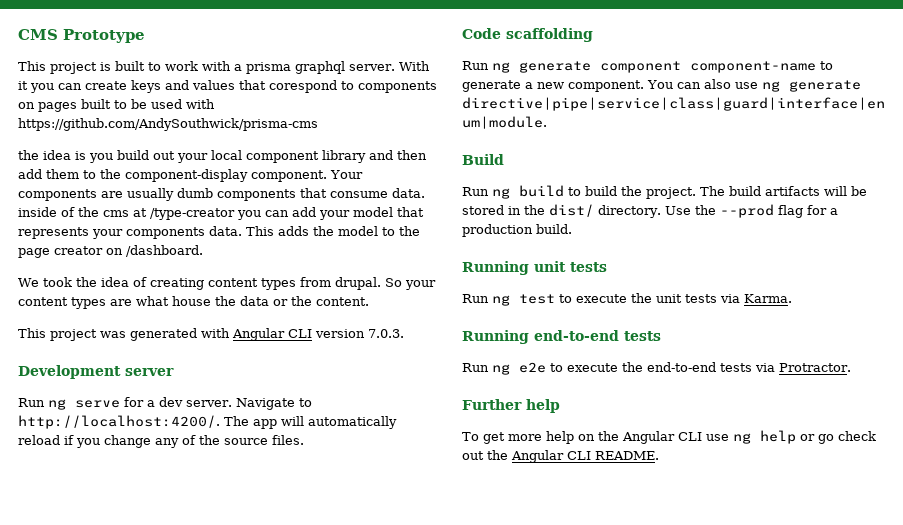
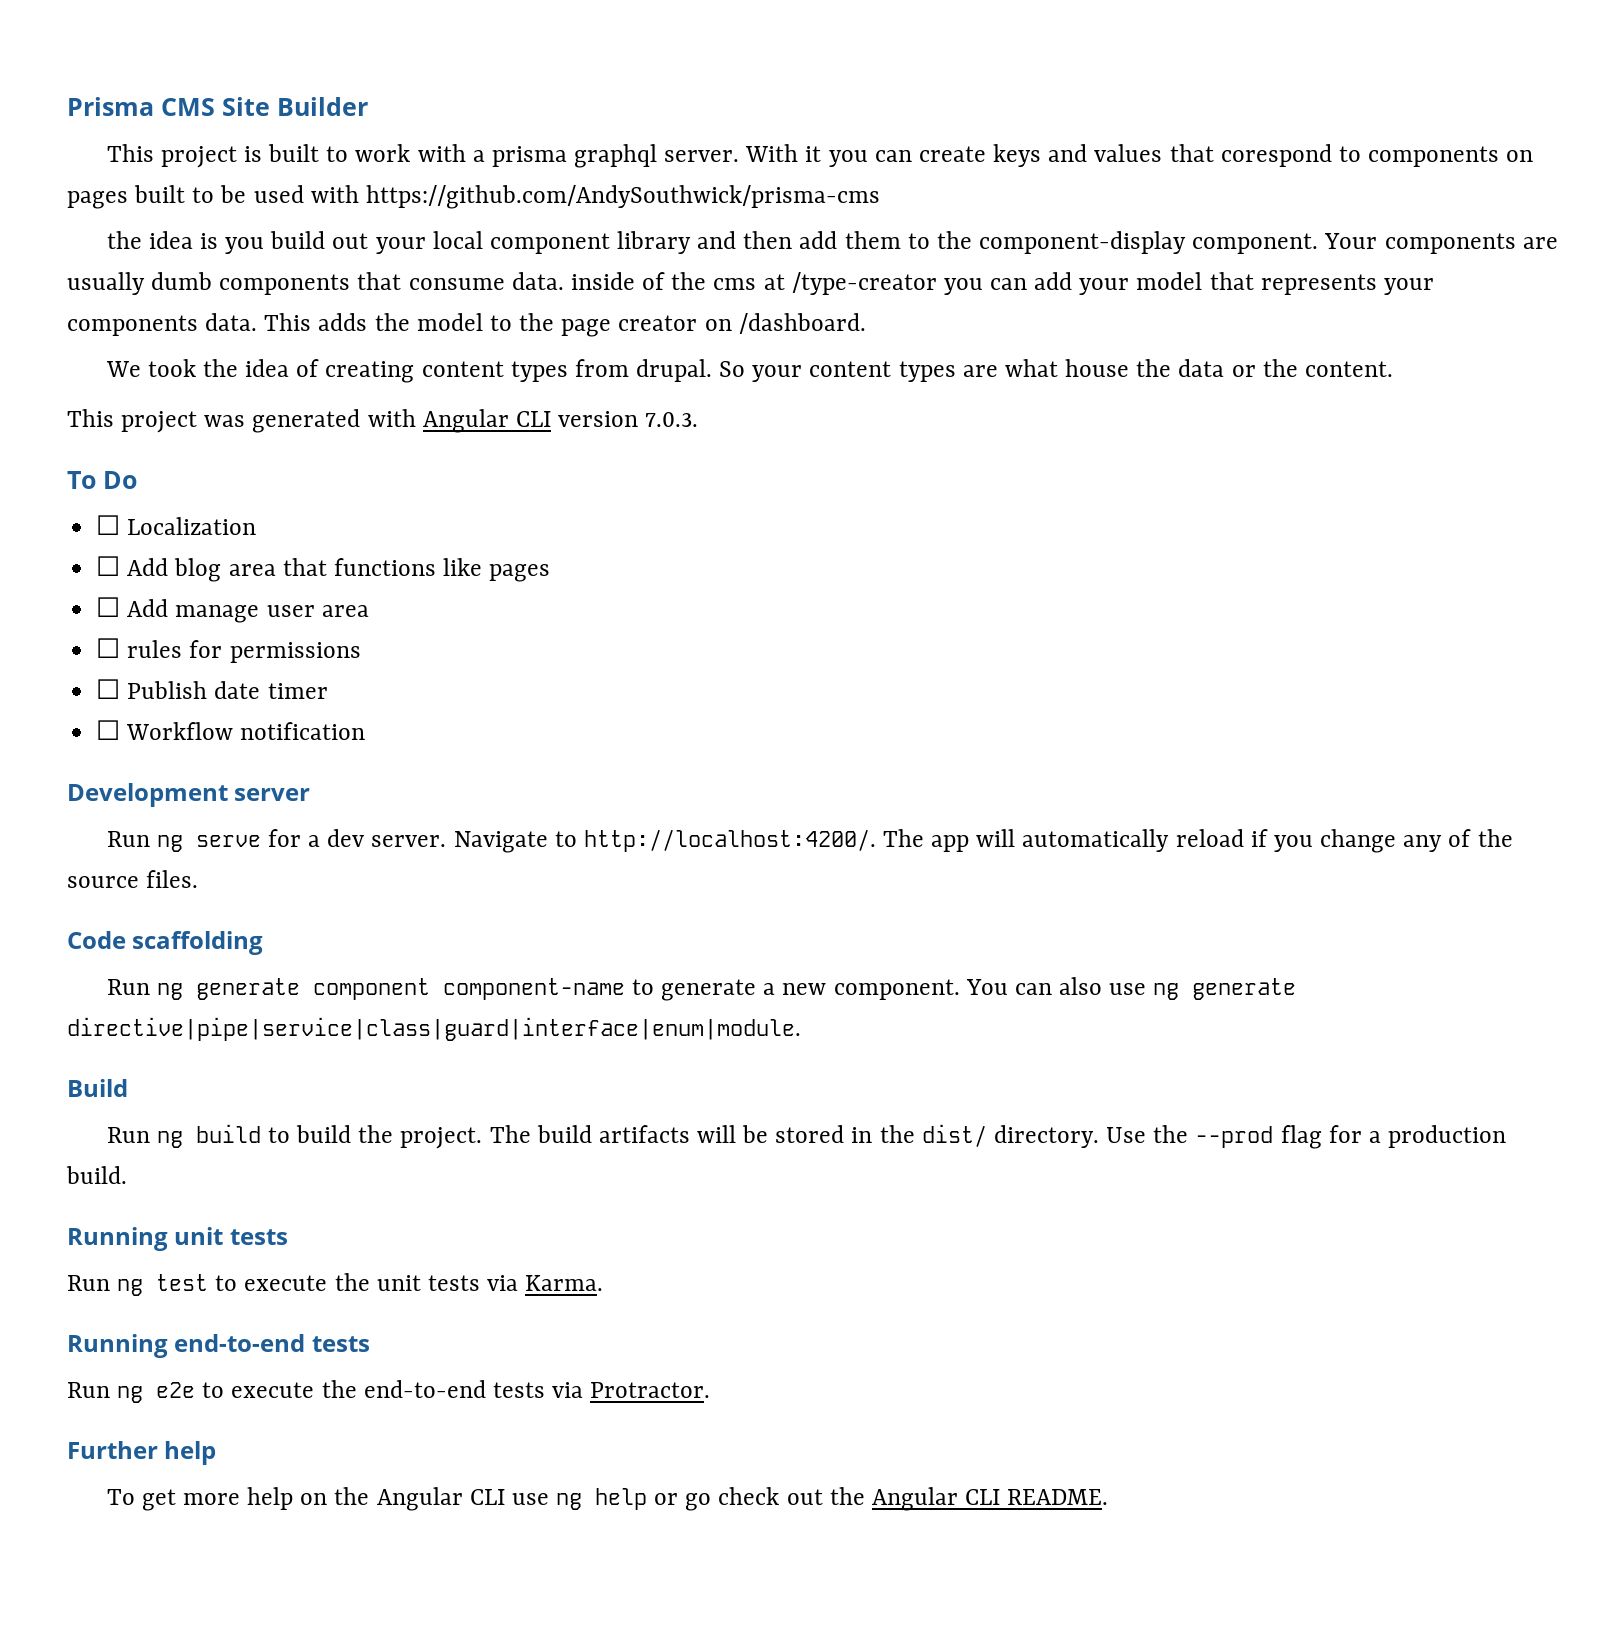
- CMS Prototype
+ Prisma CMS Site Builder
+ To Do
+ ☐ Localization
+ ☐ Add blog area that functions like pages
+ ☐ Add manage user area
+ ☐ rules for permissions
+ ☐ Publish date timer
+ ☐ Workflow notification

